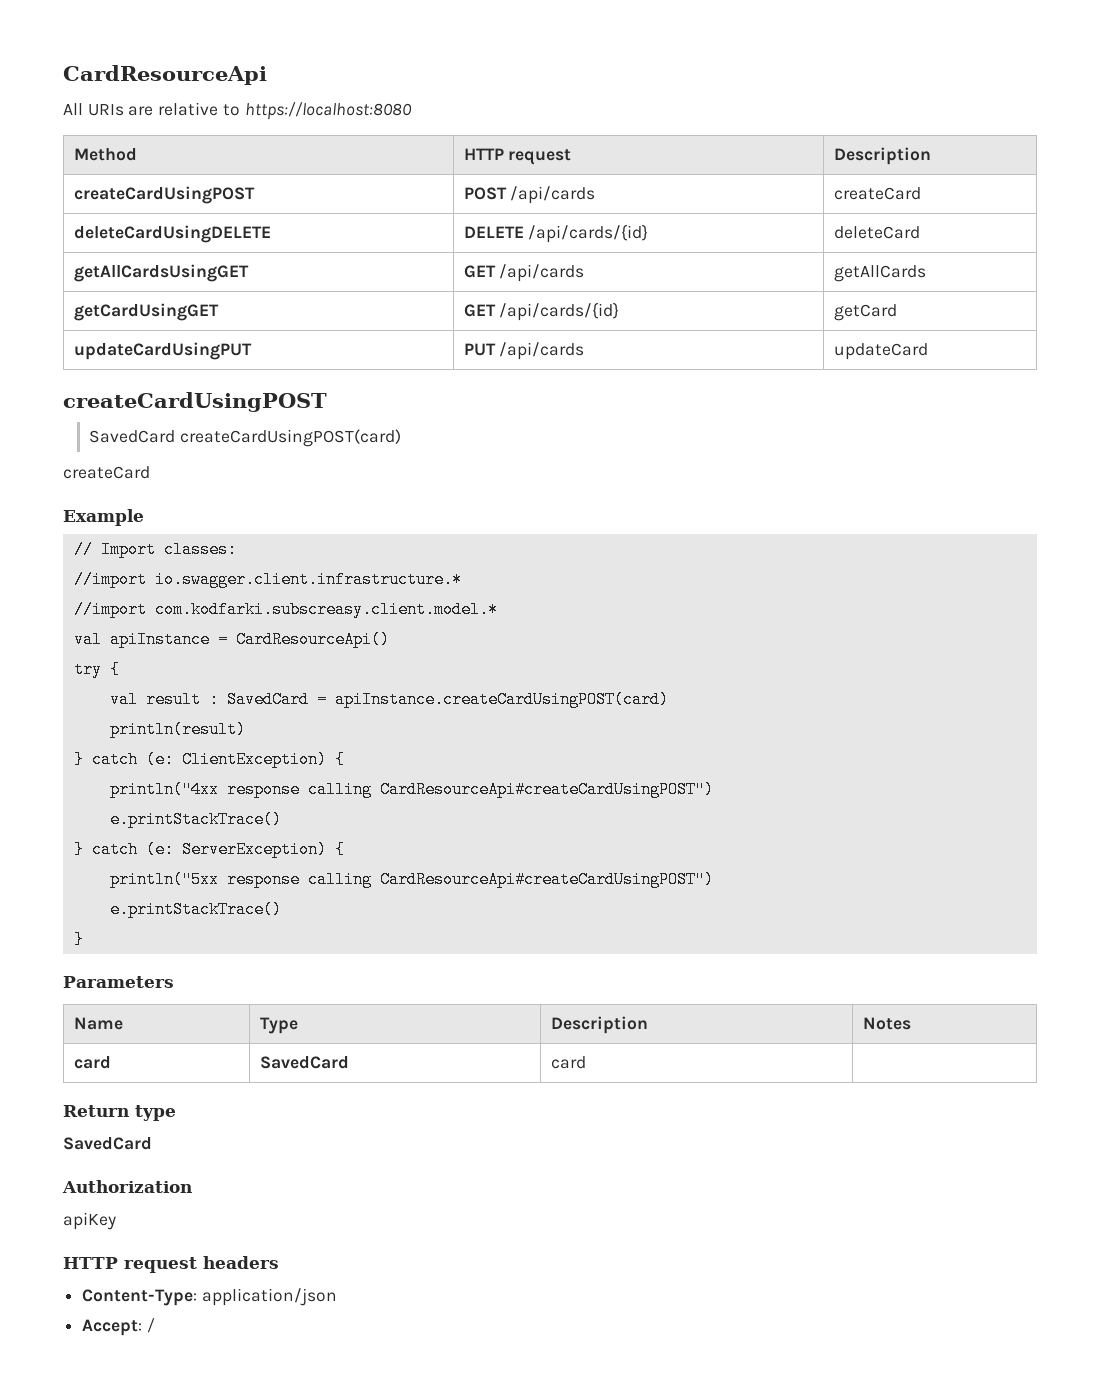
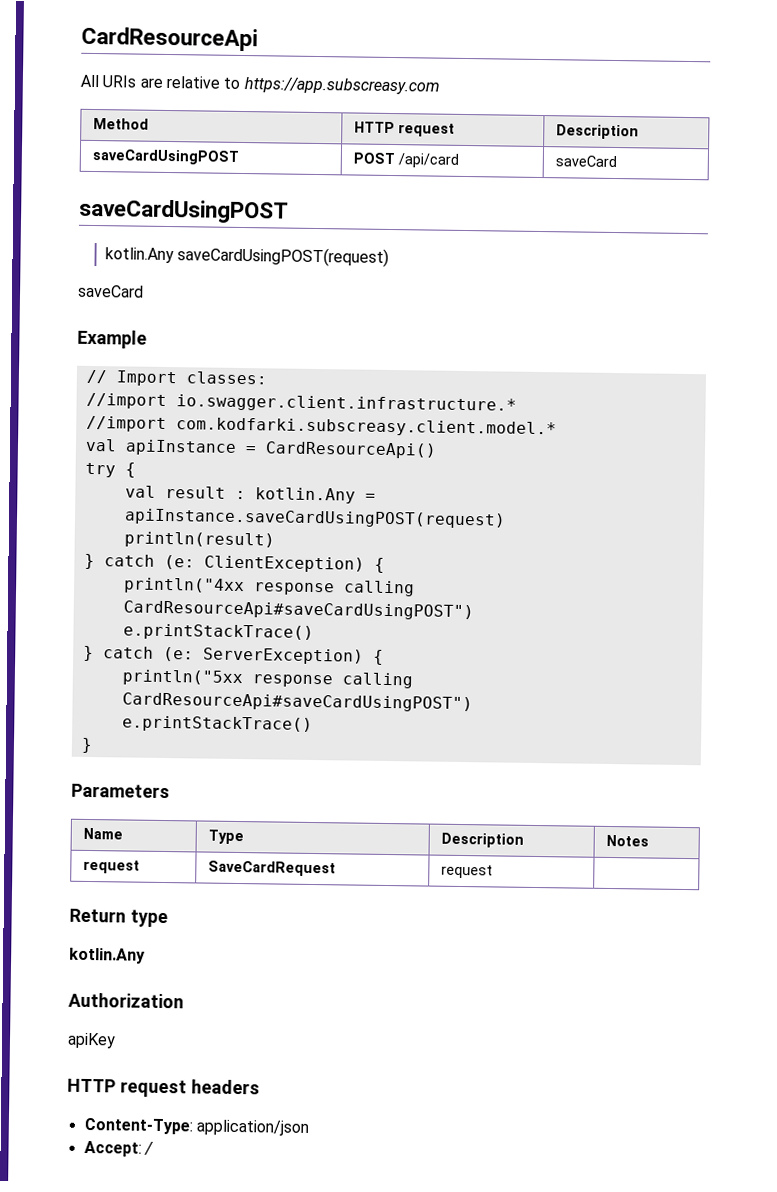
- All URIs are relative to https://localhost:8080
+ All URIs are relative to https://app.subscreasy.com
- createCardUsingPOST | POST /api/cards | createCard
- deleteCardUsingDELETE | DELETE /api/cards/{id} | deleteCard
- getAllCardsUsingGET | GET /api/cards | getAllCards
- getCardUsingGET | GET /api/cards/{id} | getCard
- updateCardUsingPUT | PUT /api/cards | updateCard
- createCardUsingPOST
- SavedCard createCardUsingPOST(card)
- createCard
+ saveCardUsingPOST | POST /api/card | saveCard
+ saveCardUsingPOST
+ kotlin.Any saveCardUsingPOST(request)
+ saveCard
- val result : SavedCard = apiInstance.createCardUsingPOST(card)
+ val result : kotlin.Any = apiInstance.saveCardUsingPOST(request)
- println("4xx response calling CardResourceApi#createCardUsingPOST")
+ println("4xx response calling CardResourceApi#saveCardUsingPOST")
- println("5xx response calling CardResourceApi#createCardUsingPOST")
+ println("5xx response calling CardResourceApi#saveCardUsingPOST")
- card | SavedCard | card |
+ request | SaveCardRequest | request |
  Return type
- SavedCard
+ kotlin.Any

